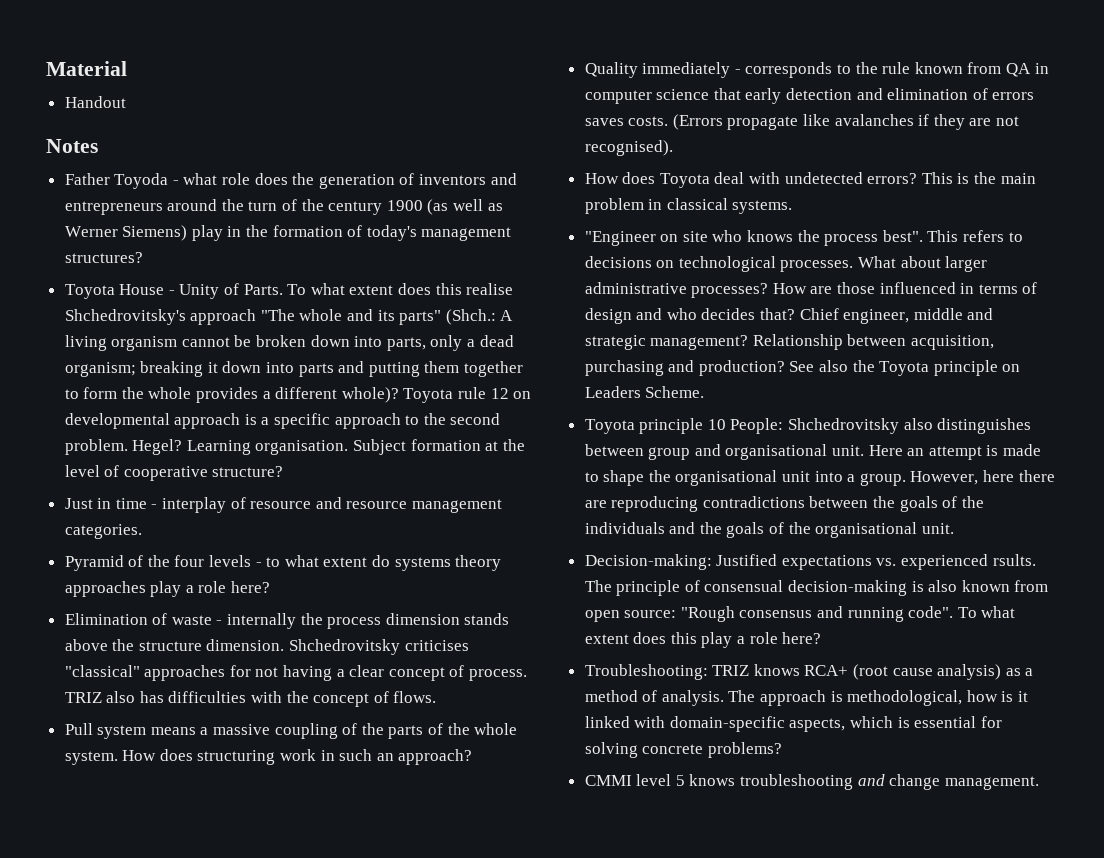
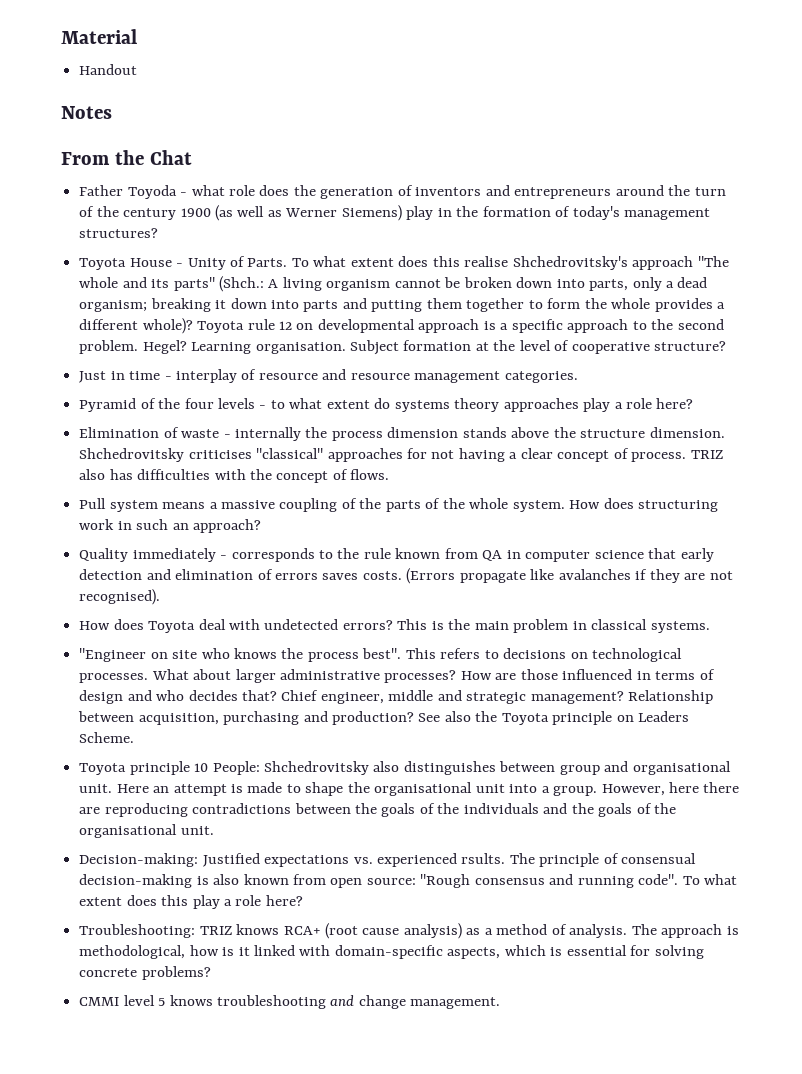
+ From the Chat

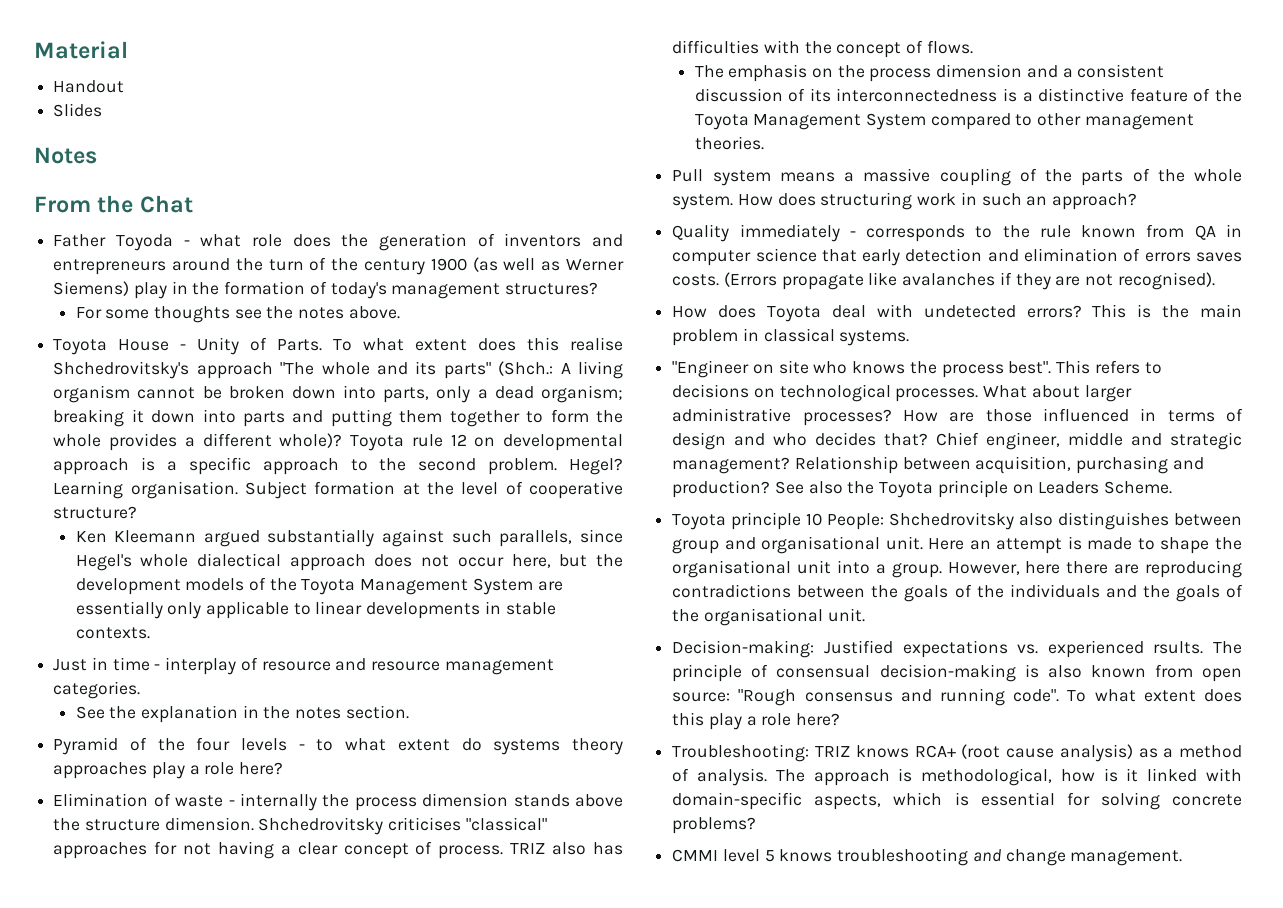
+ Slides
+ For some thoughts see the notes above.
+ Ken Kleemann argued substantially against such parallels, since Hegel's whole dialectical approach does not occur here, but the development models of the Toyota Management System are essentially only applicable to linear developments in stable contexts.
+ See the explanation in the notes section.
+ The emphasis on the process dimension and a consistent discussion of its interconnectedness is a distinctive feature of the Toyota Management System compared to other management theories.

